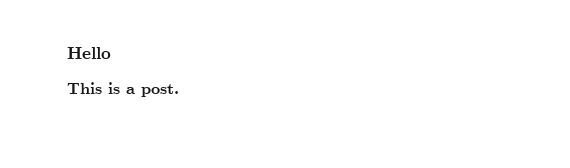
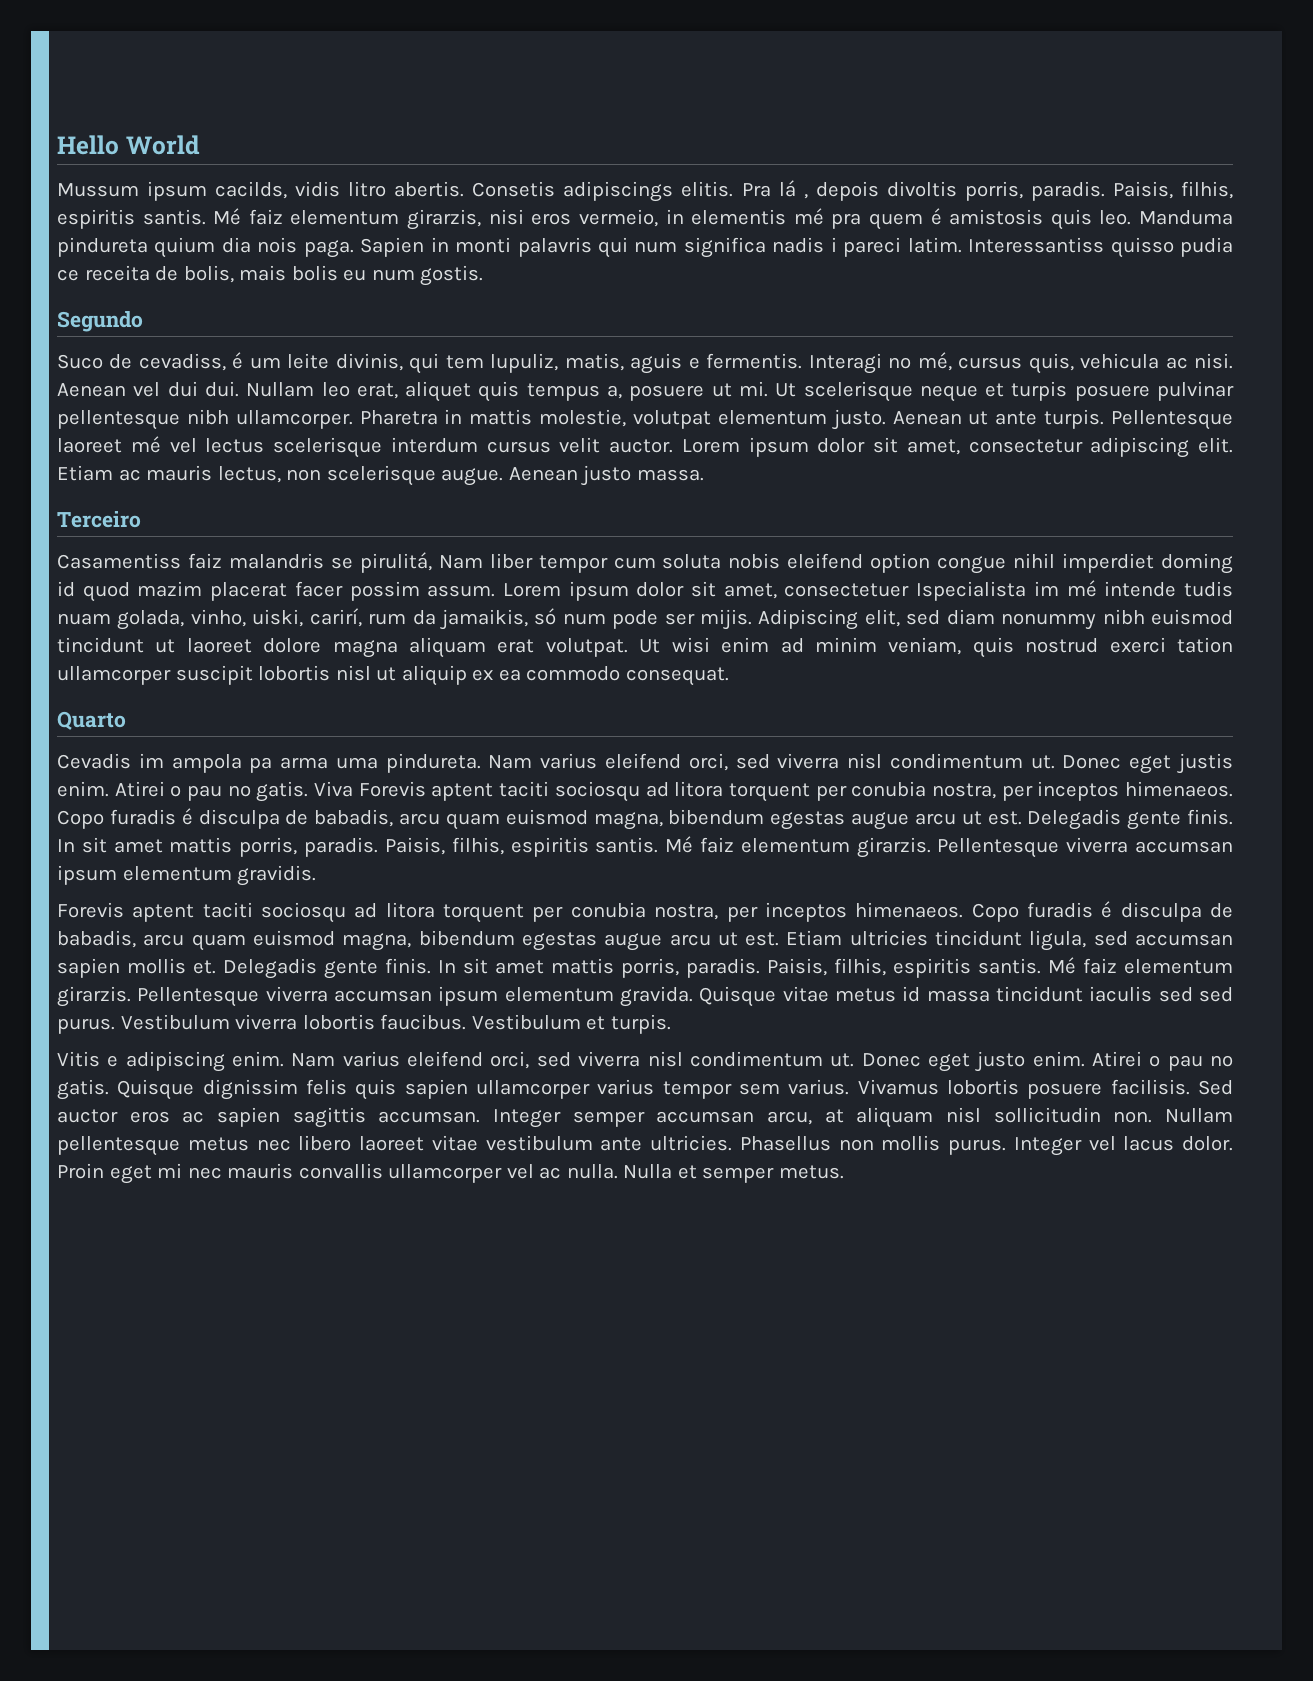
- Hello
- This is a post.
+ Hello World
+ Mussum ipsum cacilds, vidis litro abertis. Consetis adipiscings elitis. Pra lá , depois divoltis porris, paradis. Paisis, filhis, espiritis santis. Mé faiz elementum girarzis, nisi eros vermeio, in elementis mé pra quem é amistosis quis leo. Manduma pindureta quium dia nois paga. Sapien in monti palavris qui num significa nadis i pareci latim. Interessantiss quisso pudia ce receita de bolis, mais bolis eu num gostis.
+ Segundo
+ Suco de cevadiss, é um leite divinis, qui tem lupuliz, matis, aguis e fermentis. Interagi no mé, cursus quis, vehicula ac nisi. Aenean vel dui dui. Nullam leo erat, aliquet quis tempus a, posuere ut mi. Ut scelerisque neque et turpis posuere pulvinar pellentesque nibh ullamcorper. Pharetra in mattis molestie, volutpat elementum justo. Aenean ut ante turpis. Pellentesque laoreet mé vel lectus scelerisque interdum cursus velit auctor. Lorem ipsum dolor sit amet, consectetur adipiscing elit. Etiam ac mauris lectus, non scelerisque augue. Aenean justo massa.
+ Terceiro
+ Casamentiss faiz malandris se pirulitá, Nam liber tempor cum soluta nobis eleifend option congue nihil imperdiet doming id quod mazim placerat facer possim assum. Lorem ipsum dolor sit amet, consectetuer Ispecialista im mé intende tudis nuam golada, vinho, uiski, carirí, rum da jamaikis, só num pode ser mijis. Adipiscing elit, sed diam nonummy nibh euismod tincidunt ut laoreet dolore magna aliquam erat volutpat. Ut wisi enim ad minim veniam, quis nostrud exerci tation ullamcorper suscipit lobortis nisl ut aliquip ex ea commodo consequat.
+ Quarto
+ Cevadis im ampola pa arma uma pindureta. Nam varius eleifend orci, sed viverra nisl condimentum ut. Donec eget justis enim. Atirei o pau no gatis. Viva Forevis aptent taciti sociosqu ad litora torquent per conubia nostra, per inceptos himenaeos. Copo furadis é disculpa de babadis, arcu quam euismod magna, bibendum egestas augue arcu ut est. Delegadis gente finis. In sit amet mattis porris, paradis. Paisis, filhis, espiritis santis. Mé faiz elementum girarzis. Pellentesque viverra accumsan ipsum elementum gravidis.
+ Forevis aptent taciti sociosqu ad litora torquent per conubia nostra, per inceptos himenaeos. Copo furadis é disculpa de babadis, arcu quam euismod magna, bibendum egestas augue arcu ut est. Etiam ultricies tincidunt ligula, sed accumsan sapien mollis et. Delegadis gente finis. In sit amet mattis porris, paradis. Paisis, filhis, espiritis santis. Mé faiz elementum girarzis. Pellentesque viverra accumsan ipsum elementum gravida. Quisque vitae metus id massa tincidunt iaculis sed sed purus. Vestibulum viverra lobortis faucibus. Vestibulum et turpis.
+ Vitis e adipiscing enim. Nam varius eleifend orci, sed viverra nisl condimentum ut. Donec eget justo enim. Atirei o pau no gatis. Quisque dignissim felis quis sapien ullamcorper varius tempor sem varius. Vivamus lobortis posuere facilisis. Sed auctor eros ac sapien sagittis accumsan. Integer semper accumsan arcu, at aliquam nisl sollicitudin non. Nullam pellentesque metus nec libero laoreet vitae vestibulum ante ultricies. Phasellus non mollis purus. Integer vel lacus dolor. Proin eget mi nec mauris convallis ullamcorper vel ac nulla. Nulla et semper metus.

